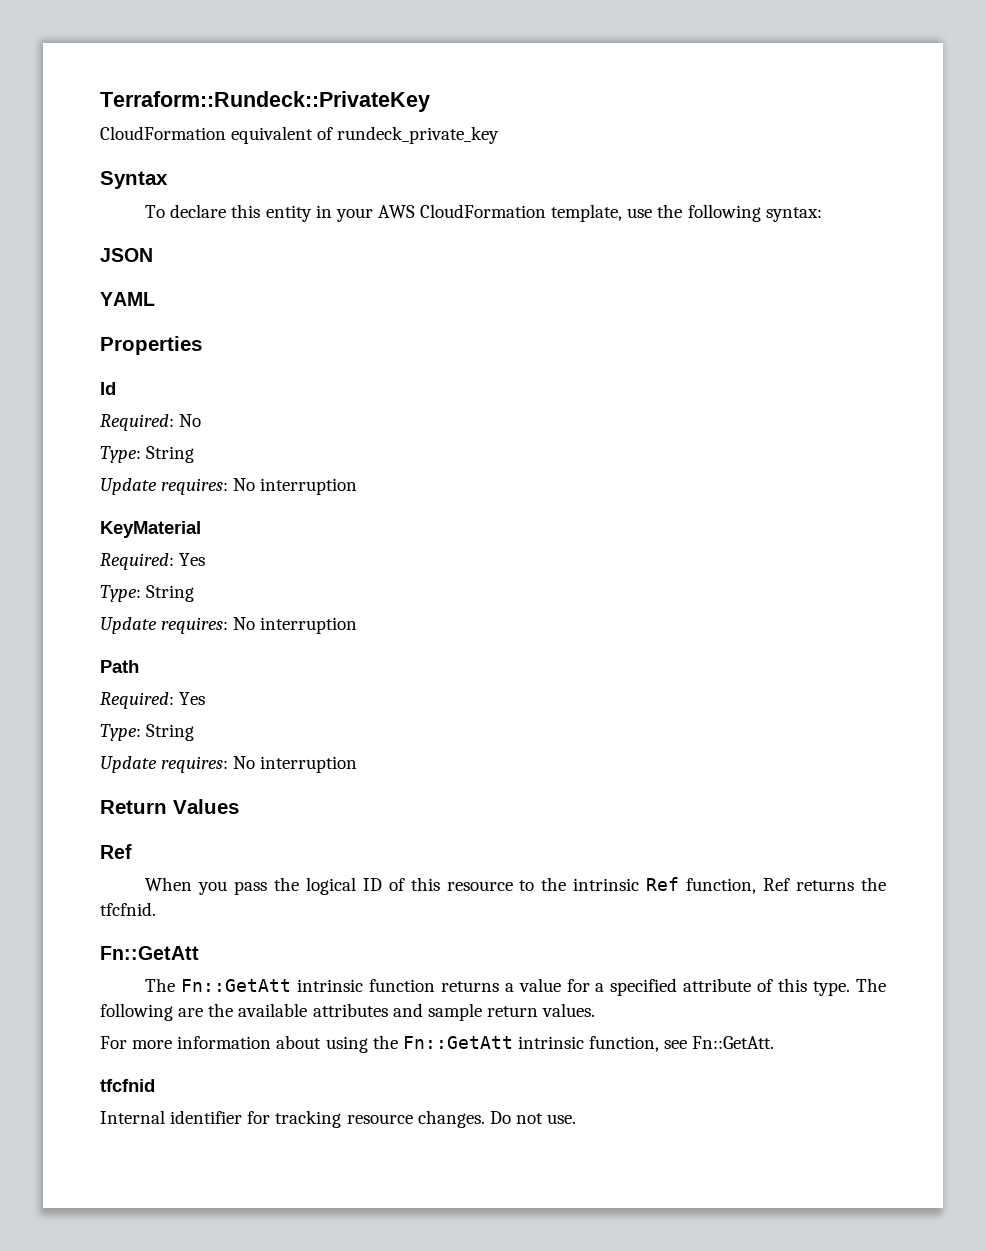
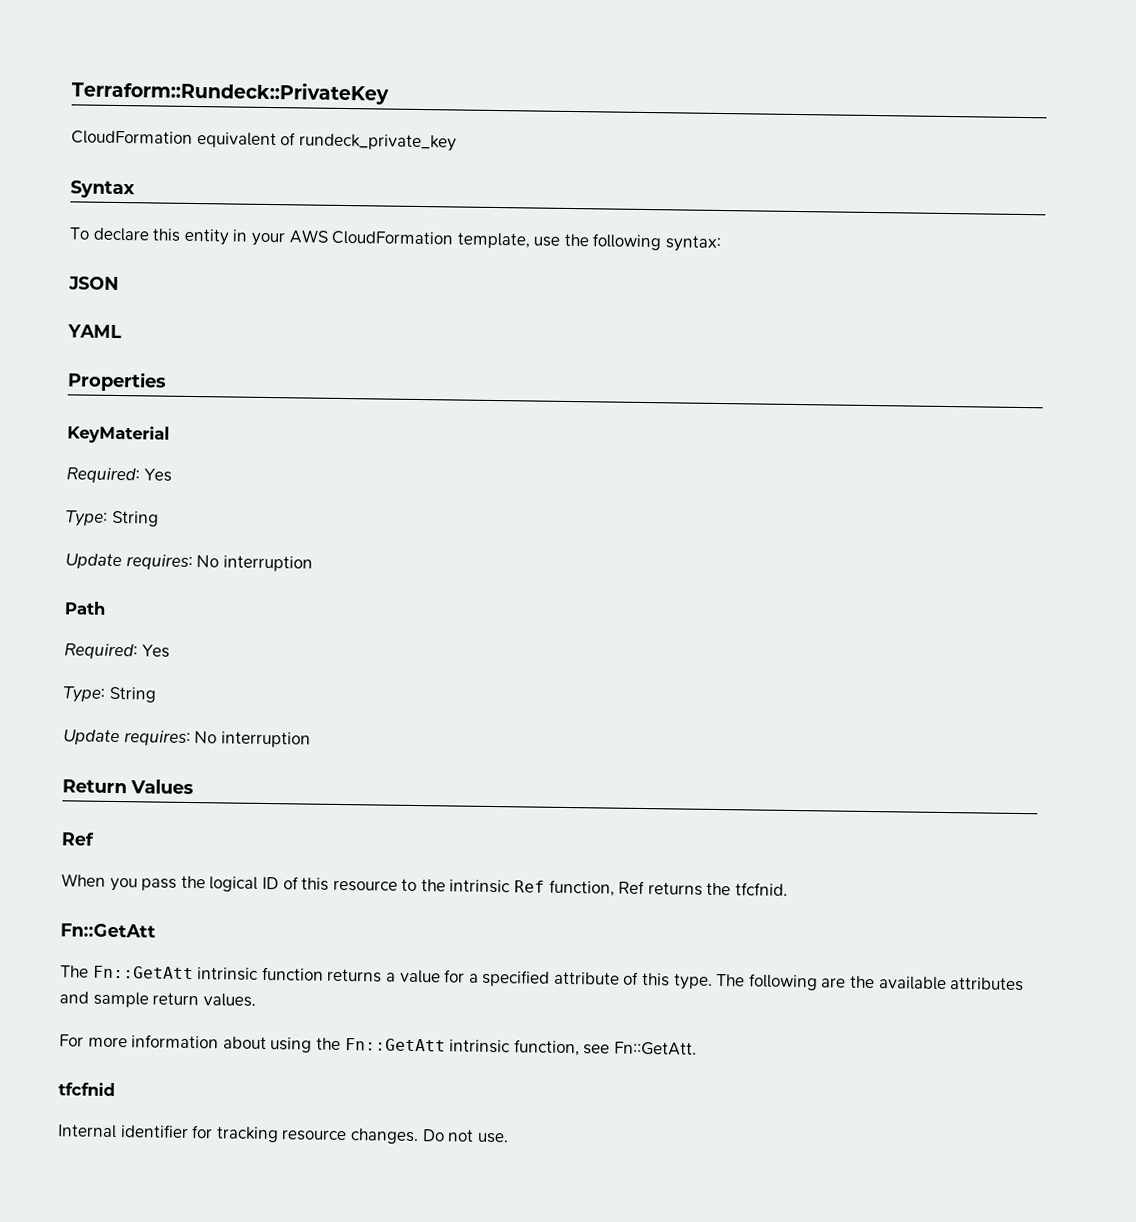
- Id
- Required: No
- Type: String
- Update requires: No interruption

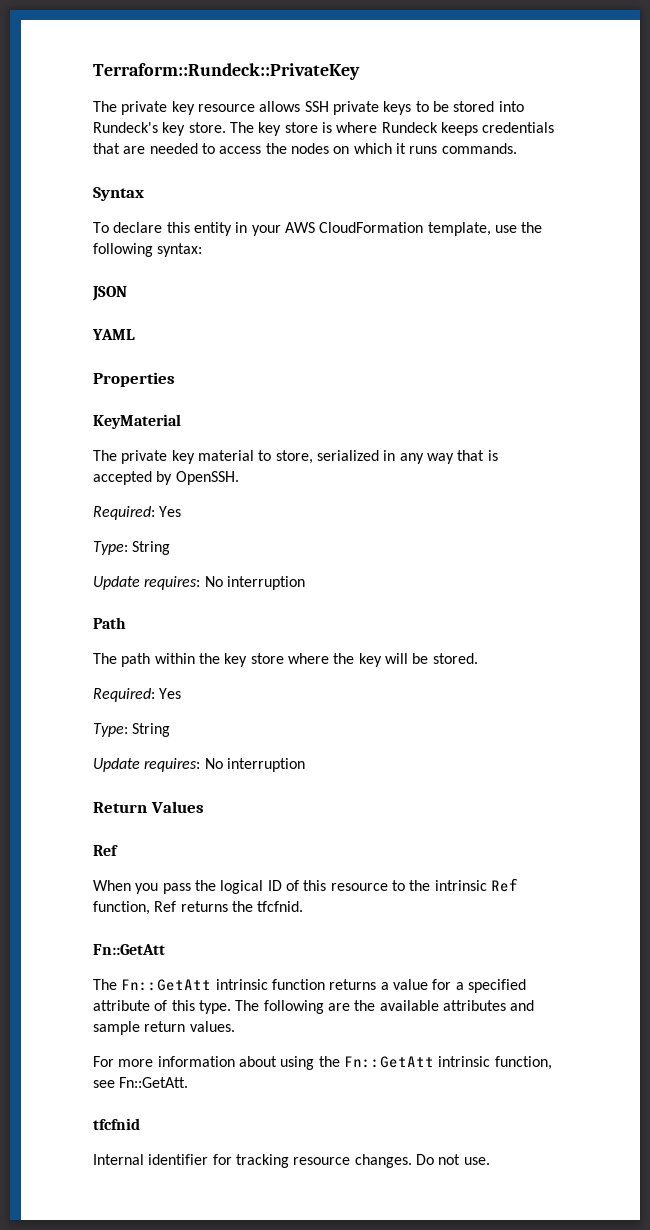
- CloudFormation equivalent of rundeck_private_key
+ The private key resource allows SSH private keys to be stored into Rundeck's key store. The key store is where Rundeck keeps credentials that are needed to access the nodes on which it runs commands.
+ The private key material to store, serialized in any way that is accepted by OpenSSH.
+ The path within the key store where the key will be stored.

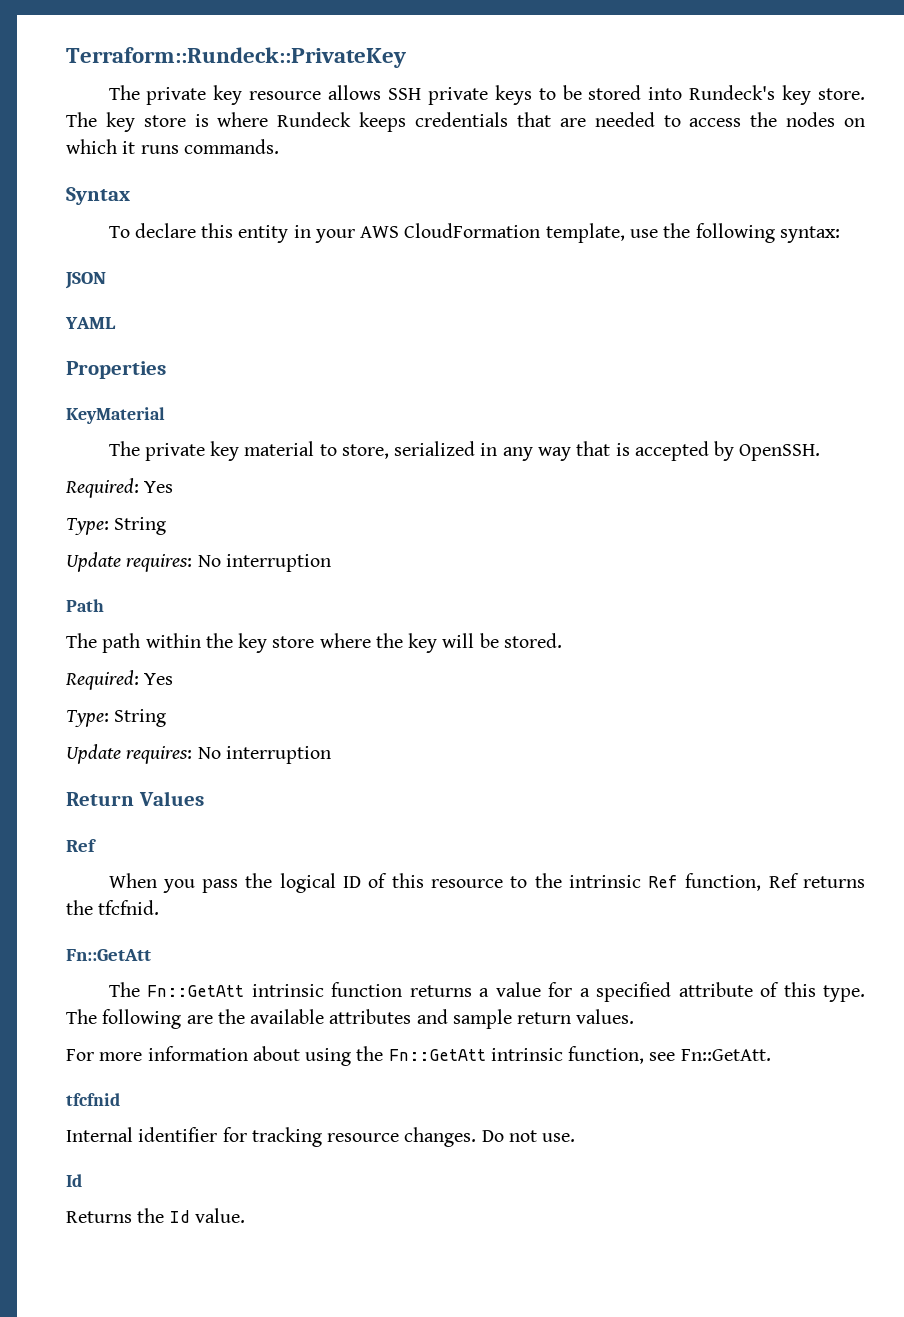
  Do not use.
+ Id
+ Returns the Id value.

